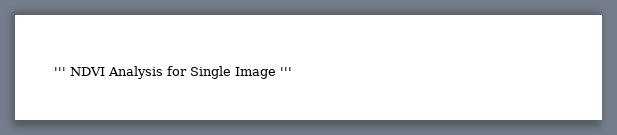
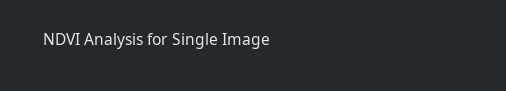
- ''' NDVI Analysis for Single Image '''
+ NDVI Analysis for Single Image

